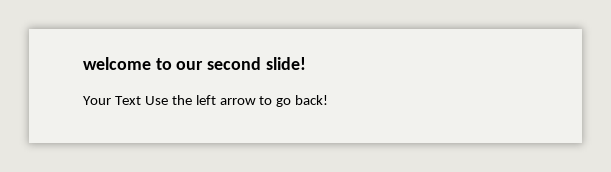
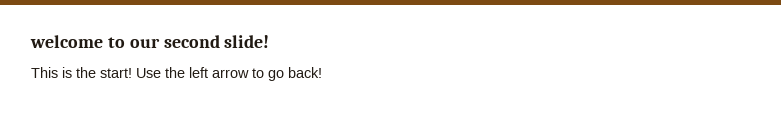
- Your Text Use the left arrow to go back!
+ This is the start! Use the left arrow to go back!

